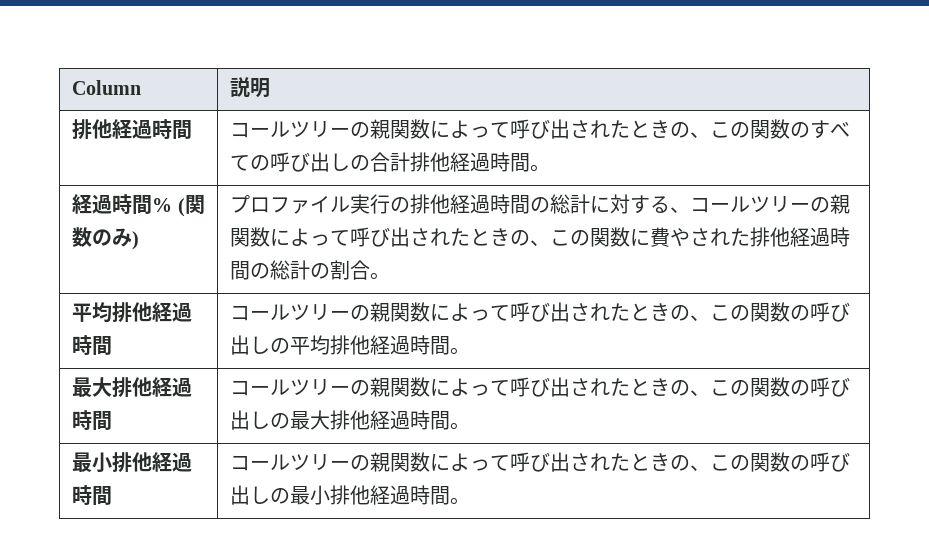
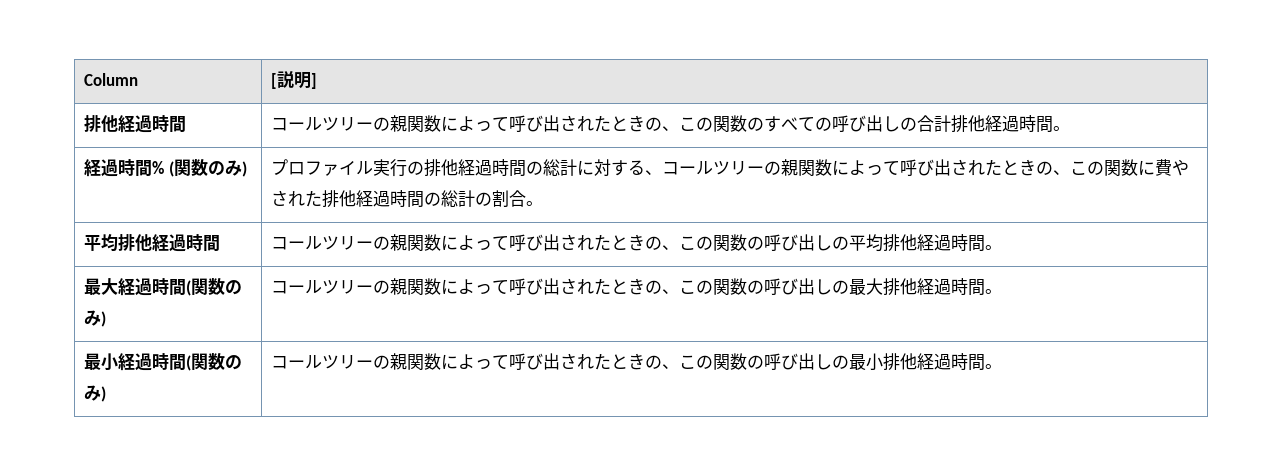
- Column | 説明
+ Column | [説明]
- 最大排他経過時間 | コールツリーの親関数によって呼び出されたときの、この関数の呼び出しの最大排他経過時間。
+ 最大経過時間(関数のみ) | コールツリーの親関数によって呼び出されたときの、この関数の呼び出しの最大排他経過時間。
- 最小排他経過時間 | コールツリーの親関数によって呼び出されたときの、この関数の呼び出しの最小排他経過時間。
+ 最小経過時間(関数のみ) | コールツリーの親関数によって呼び出されたときの、この関数の呼び出しの最小排他経過時間。

